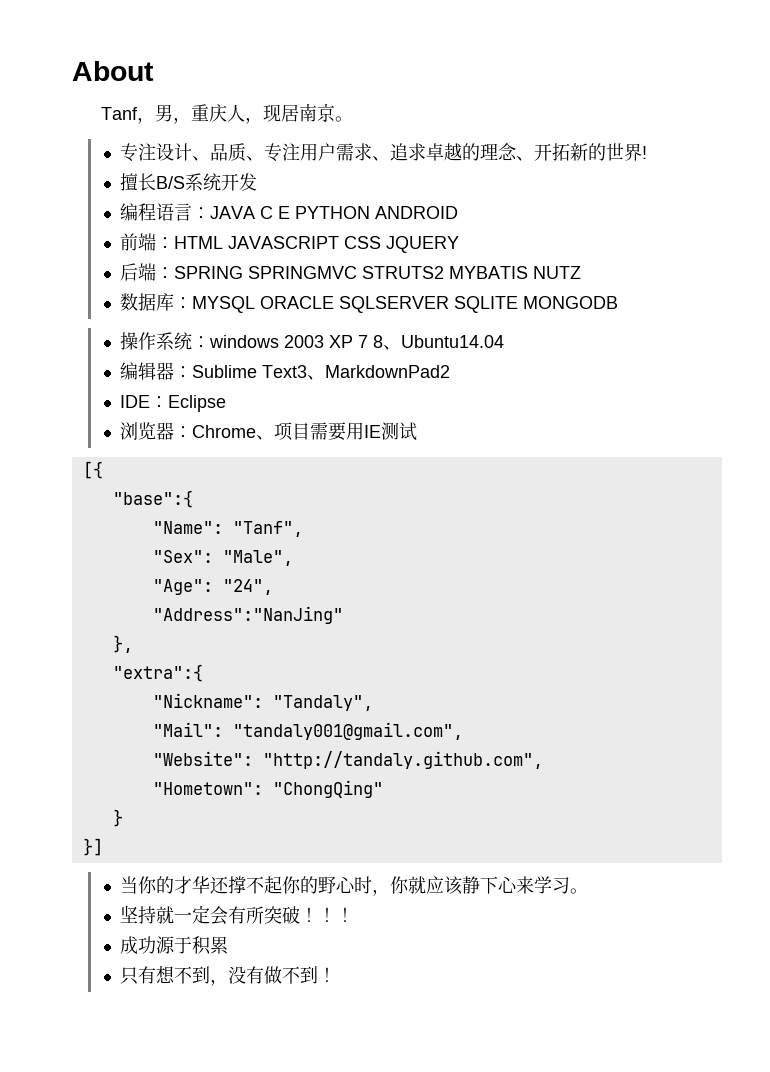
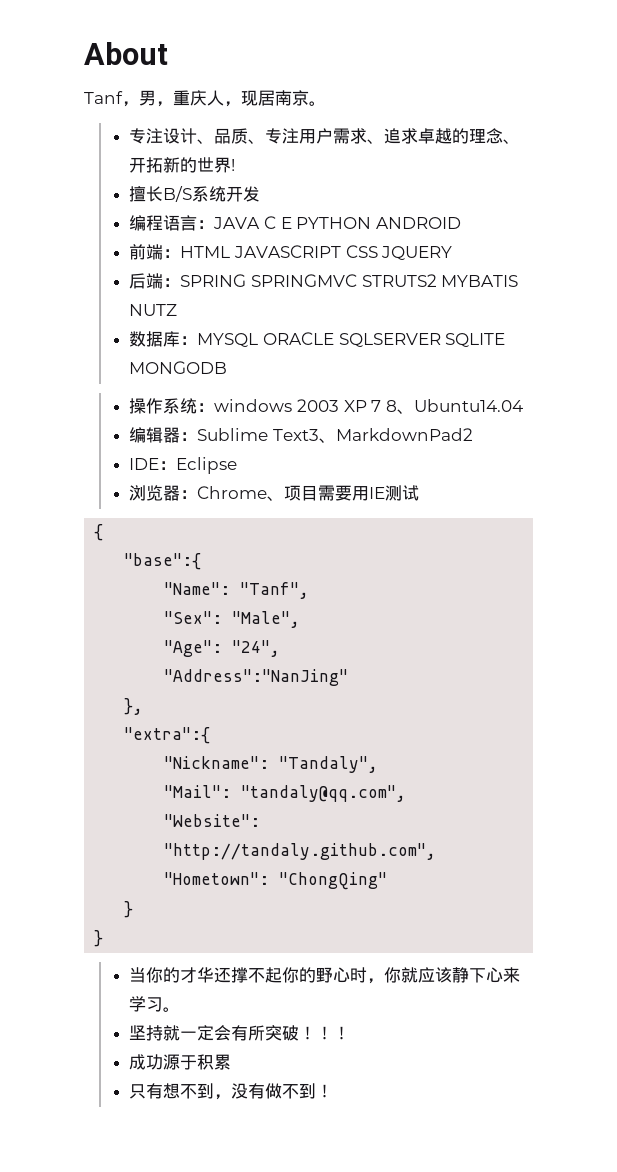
- [{
+ {
- "Mail": "tandaly001@gmail.com",
+ "Mail": "tandaly@qq.com",
  "Hometown": "ChongQing"
  }
- }]
+ }

